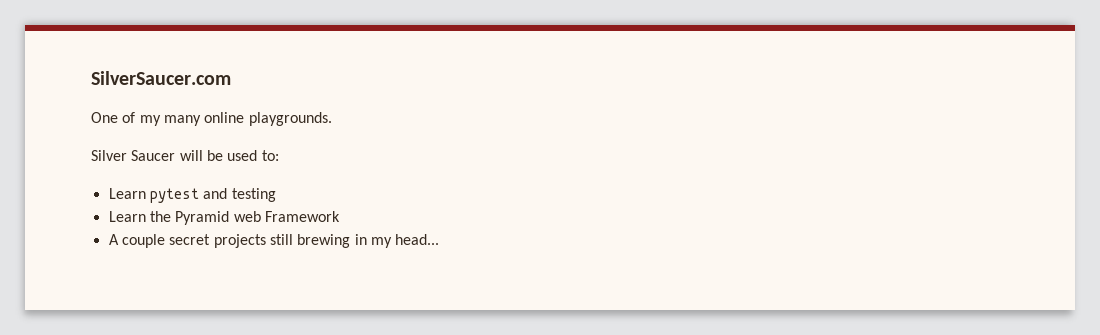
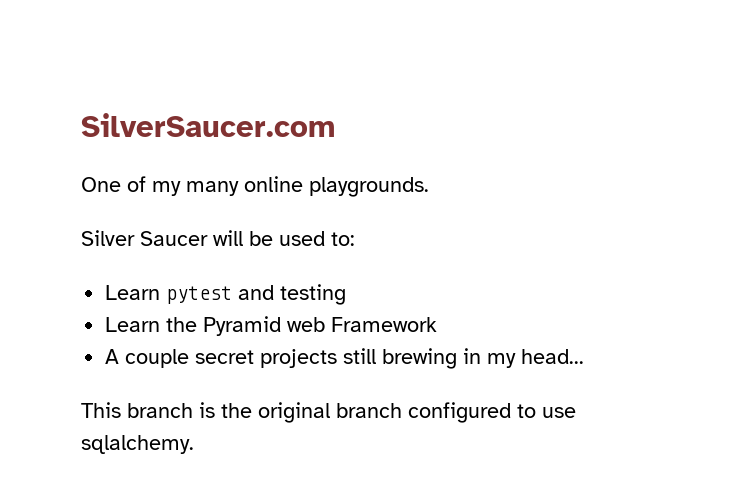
+ This branch is the original branch configured to use sqlalchemy.

